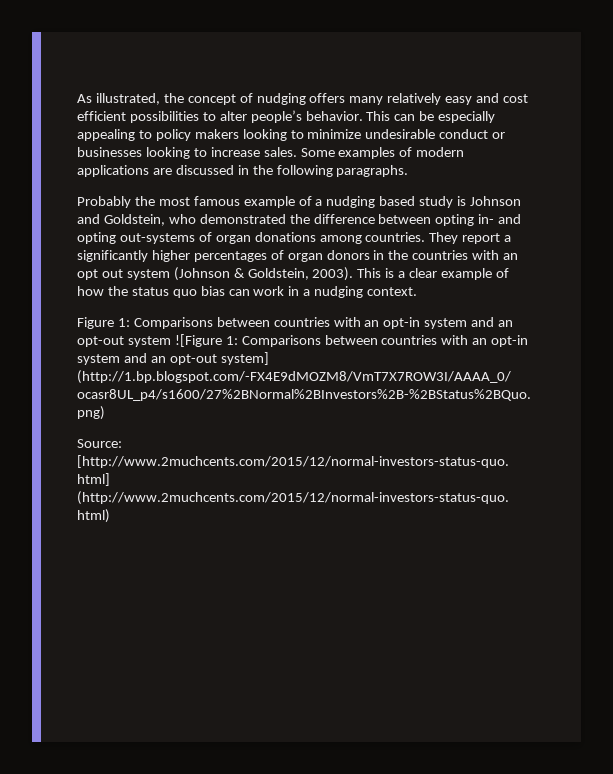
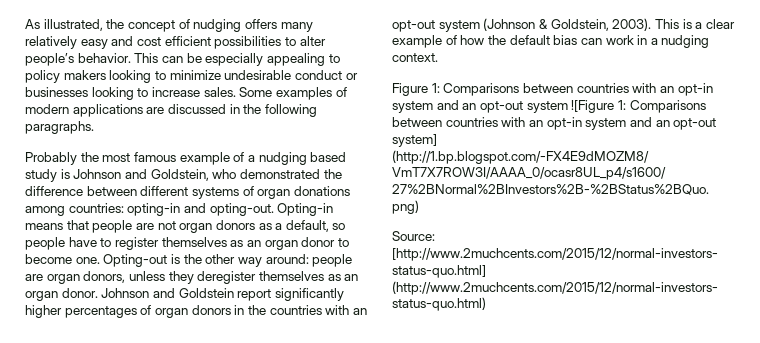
- Probably the most famous example of a nudging based study is Johnson and Goldstein, who demonstrated the difference between opting in- and opting out-systems of organ donations among countries. They report a significantly higher percentages of organ donors in the countries with an opt out system (Johnson & Goldstein, 2003).
+ Probably the most famous example of a nudging based study is Johnson and Goldstein, who demonstrated the difference between different systems of organ donations among countries: opting-in and opting-out. Opting-in means that people are not organ donors as a default, so people have to register themselves as an organ donor to become one. Opting-out is the other way around: people are organ donors, unless they deregister themselves as an organ donor. Johnson and Goldstein report significantly higher percentages of organ donors in the countries with an opt-out system (Johnson & Goldstein, 2003).
- This is a clear example of how the status quo bias can work in a nudging context.
+ This is a clear example of how the default bias can work in a nudging context.

